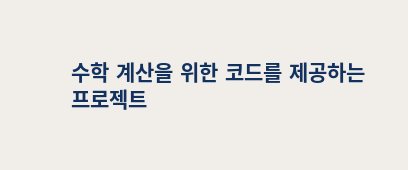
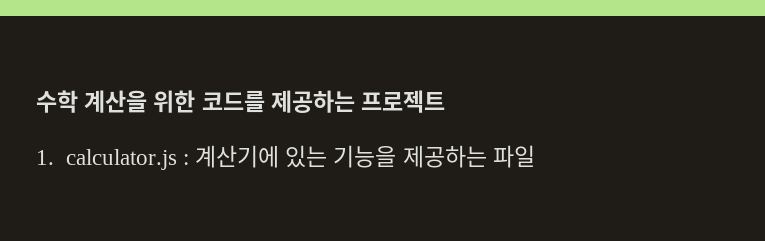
+ 1. calculator.js : 계산기에 있는 기능을 제공하는 파일

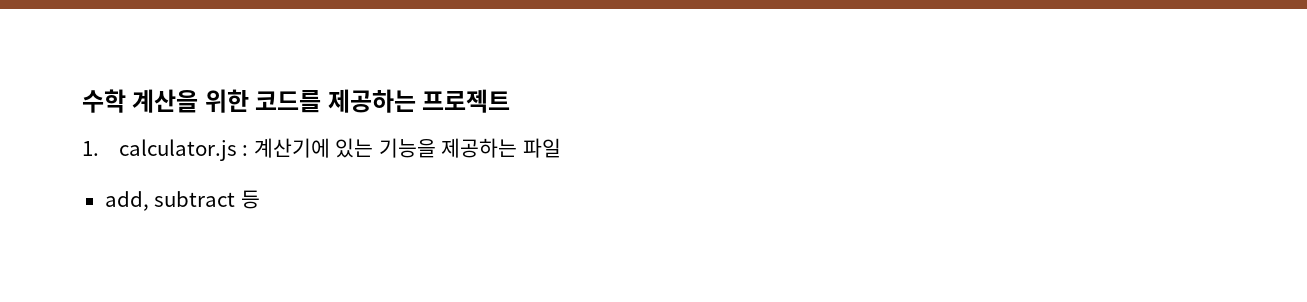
+ add, subtract 등

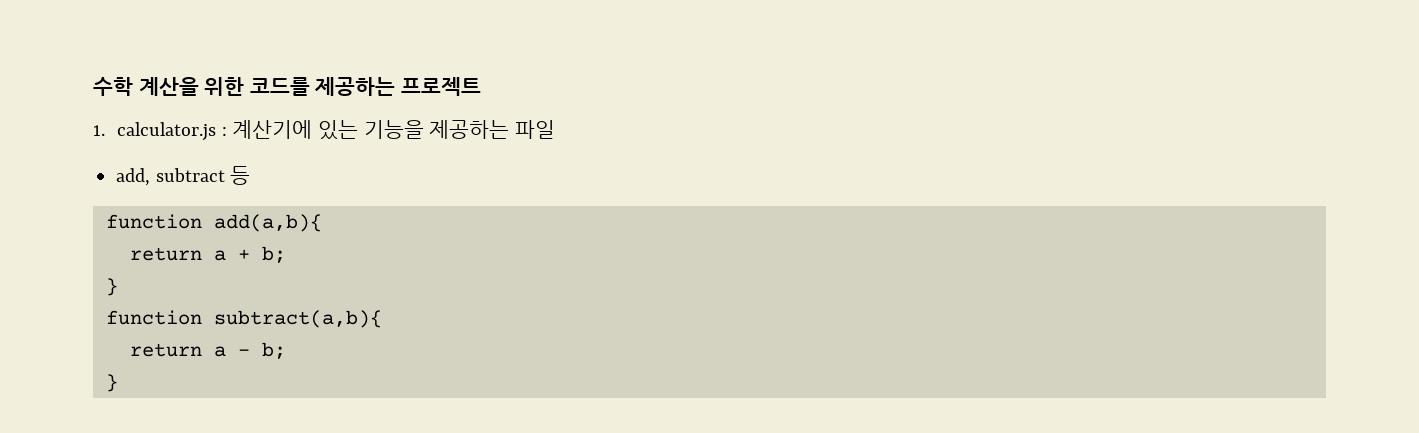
+ function add(a,b){
+ return a + b;
+ }
+ function subtract(a,b){
+ return a - b;
+ }

